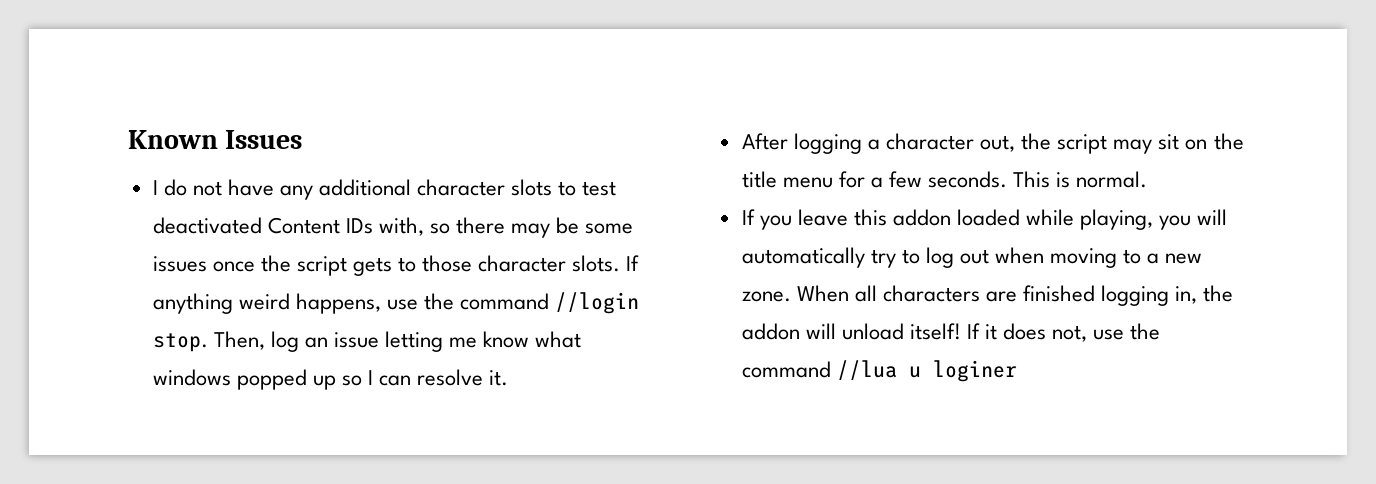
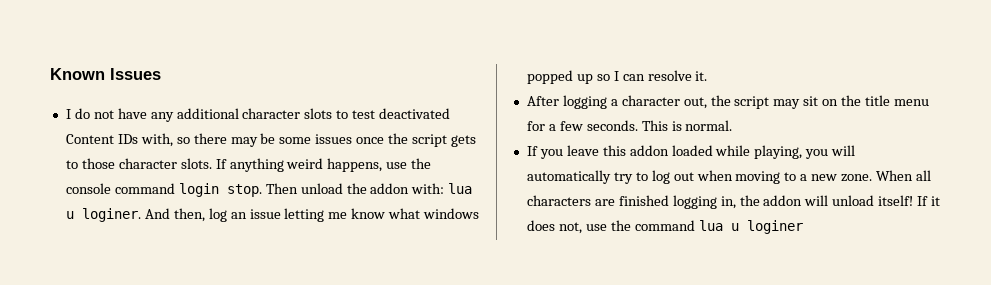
- If anything weird happens, use the command //login stop. Then, log an issue letting me know what windows popped up so I can resolve it.
+ If anything weird happens, use the console command login stop. Then unload the addon with: lua u loginer. And then, log an issue letting me know what windows popped up so I can resolve it.
- If it does not, use the command //lua u loginer
+ If it does not, use the command lua u loginer

